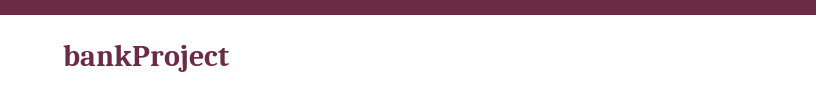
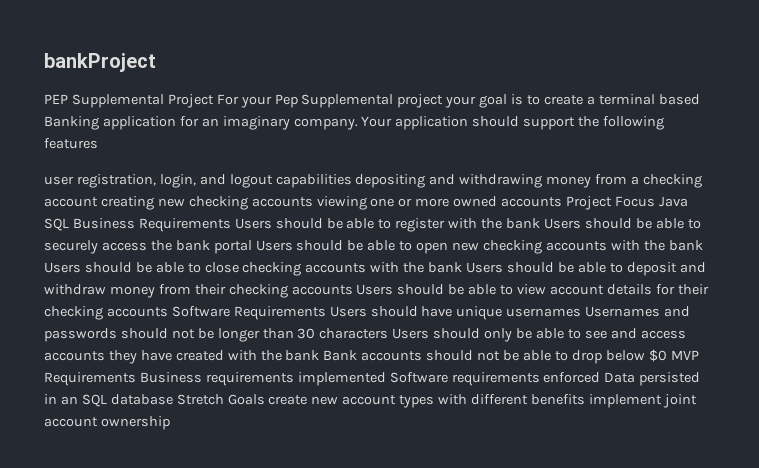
+ PEP Supplemental Project For your Pep Supplemental project your goal is to create a terminal based Banking application for an imaginary company. Your application should support the following features
+ user registration, login, and logout capabilities depositing and withdrawing money from a checking account creating new checking accounts viewing one or more owned accounts Project Focus Java SQL Business Requirements Users should be able to register with the bank Users should be able to securely access the bank portal Users should be able to open new checking accounts with the bank Users should be able to close checking accounts with the bank Users should be able to deposit and withdraw money from their checking accounts Users should be able to view account details for their checking accounts Software Requirements Users should have unique usernames Usernames and passwords should not be longer than 30 characters Users should only be able to see and access accounts they have created with the bank Bank accounts should not be able to drop below $0 MVP Requirements Business requirements implemented Software requirements enforced Data persisted in an SQL database Stretch Goals create new account types with different benefits implement joint account ownership

